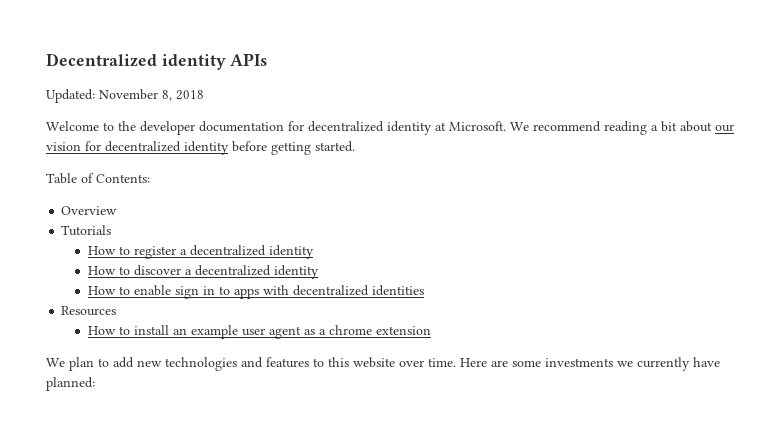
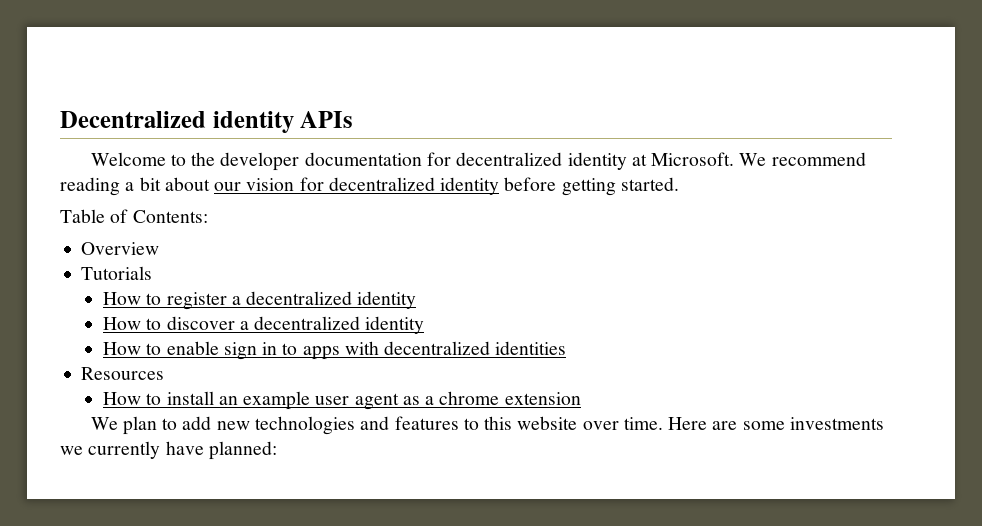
- Updated: November 8, 2018

